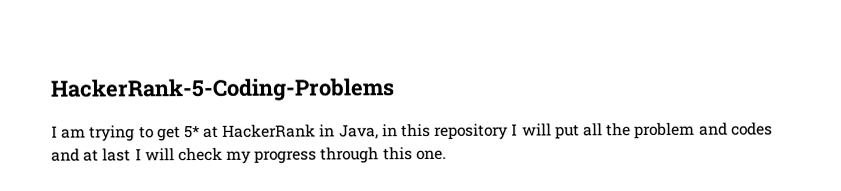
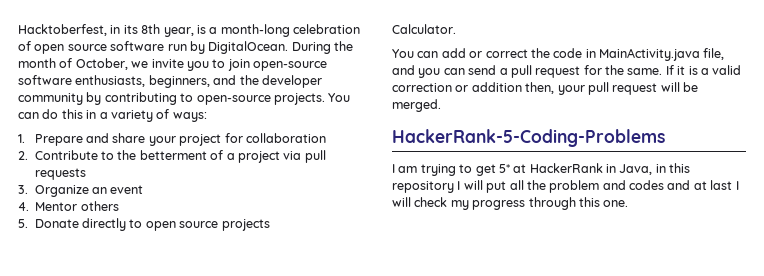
+ Hacktoberfest, in its 8th year, is a month-long celebration of open source software run by DigitalOcean. During the month of October, we invite you to join open-source software enthusiasts, beginners, and the developer community by contributing to open-source projects. You can do this in a variety of ways:
+ 1. Prepare and share your project for collaboration
+ 2. Contribute to the betterment of a project via pull requests
+ 3. Organize an event
+ 4. Mentor others
+ 5. Donate directly to open source projects
+ Calculator.
+ You can add or correct the code in MainActivity.java file, and you can send a pull request for the same. If it is a valid correction or addition then, your pull request will be merged.

